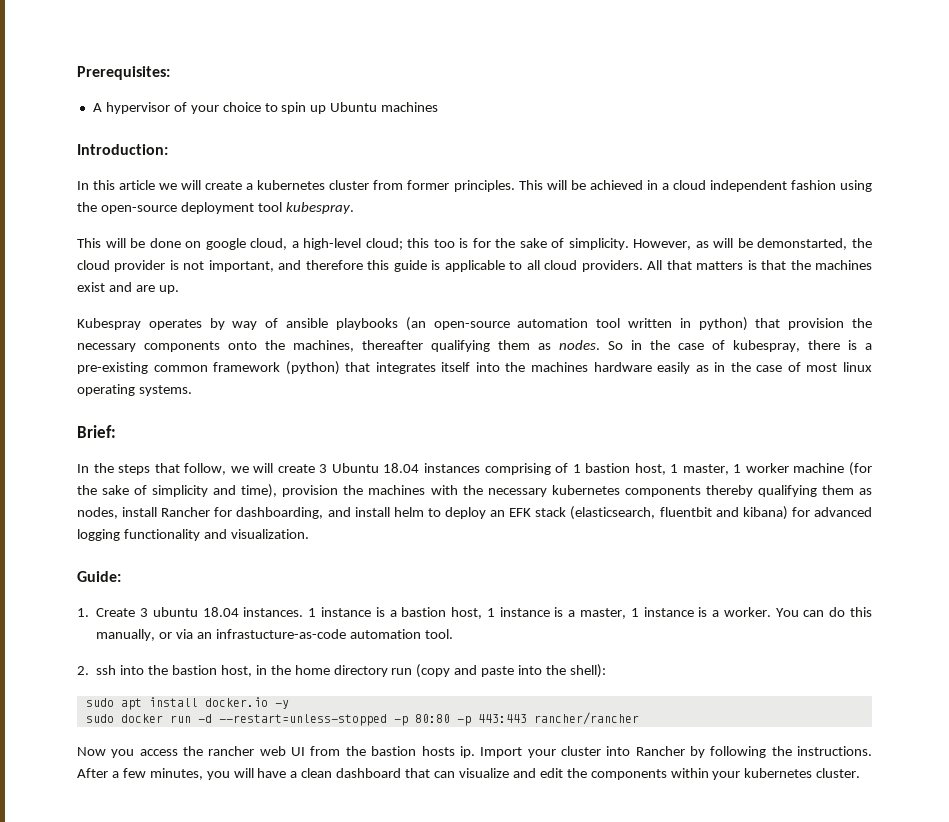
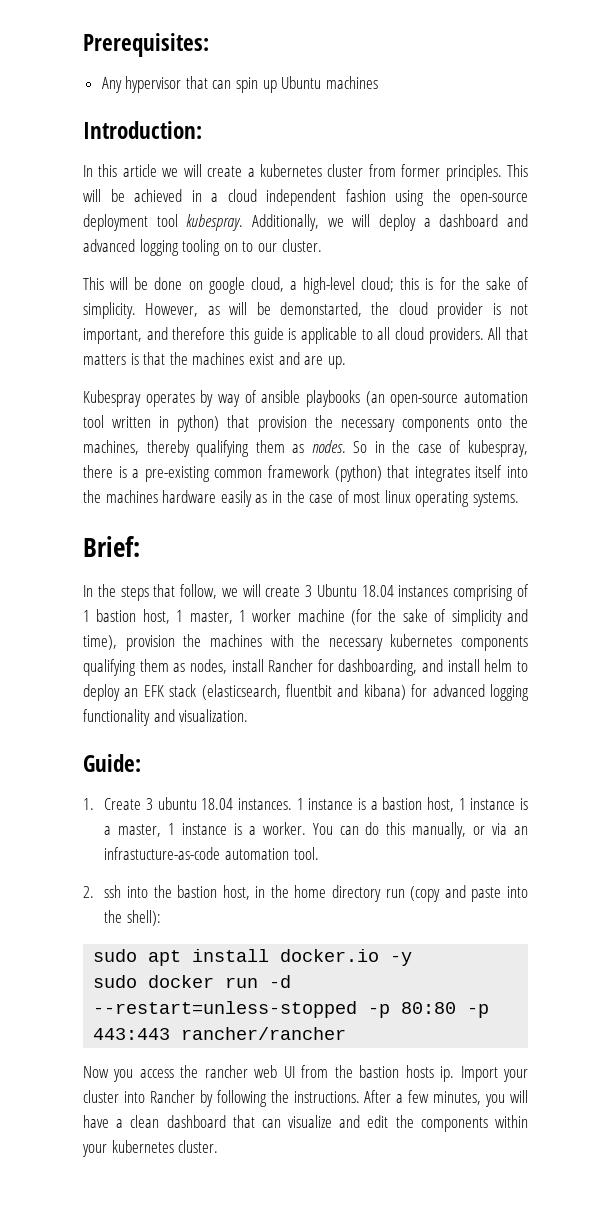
- A hypervisor of your choice to spin up Ubuntu machines
+ Any hypervisor that can spin up Ubuntu machines
+ Additionally, we will deploy a dashboard and advanced logging tooling on to our cluster.
- This will be done on google cloud, a high-level cloud; this too is for the sake of simplicity.
+ This will be done on google cloud, a high-level cloud; this is for the sake of simplicity.
- Kubespray operates by way of ansible playbooks (an open-source automation tool written in python) that provision the necessary components onto the machines, thereafter qualifying them as nodes.
+ Kubespray operates by way of ansible playbooks (an open-source automation tool written in python) that provision the necessary components onto the machines, thereby qualifying them as nodes.
- In the steps that follow, we will create 3 Ubuntu 18.04 instances comprising of 1 bastion host, 1 master, 1 worker machine (for the sake of simplicity and time), provision the machines with the necessary kubernetes components thereby qualifying them as nodes, install Rancher for dashboarding, and install helm to deploy an EFK stack (elasticsearch, fluentbit and kibana) for advanced logging functionality and visualization.
+ In the steps that follow, we will create 3 Ubuntu 18.04 instances comprising of 1 bastion host, 1 master, 1 worker machine (for the sake of simplicity and time), provision the machines with the necessary kubernetes components qualifying them as nodes, install Rancher for dashboarding, and install helm to deploy an EFK stack (elasticsearch, fluentbit and kibana) for advanced logging functionality and visualization.

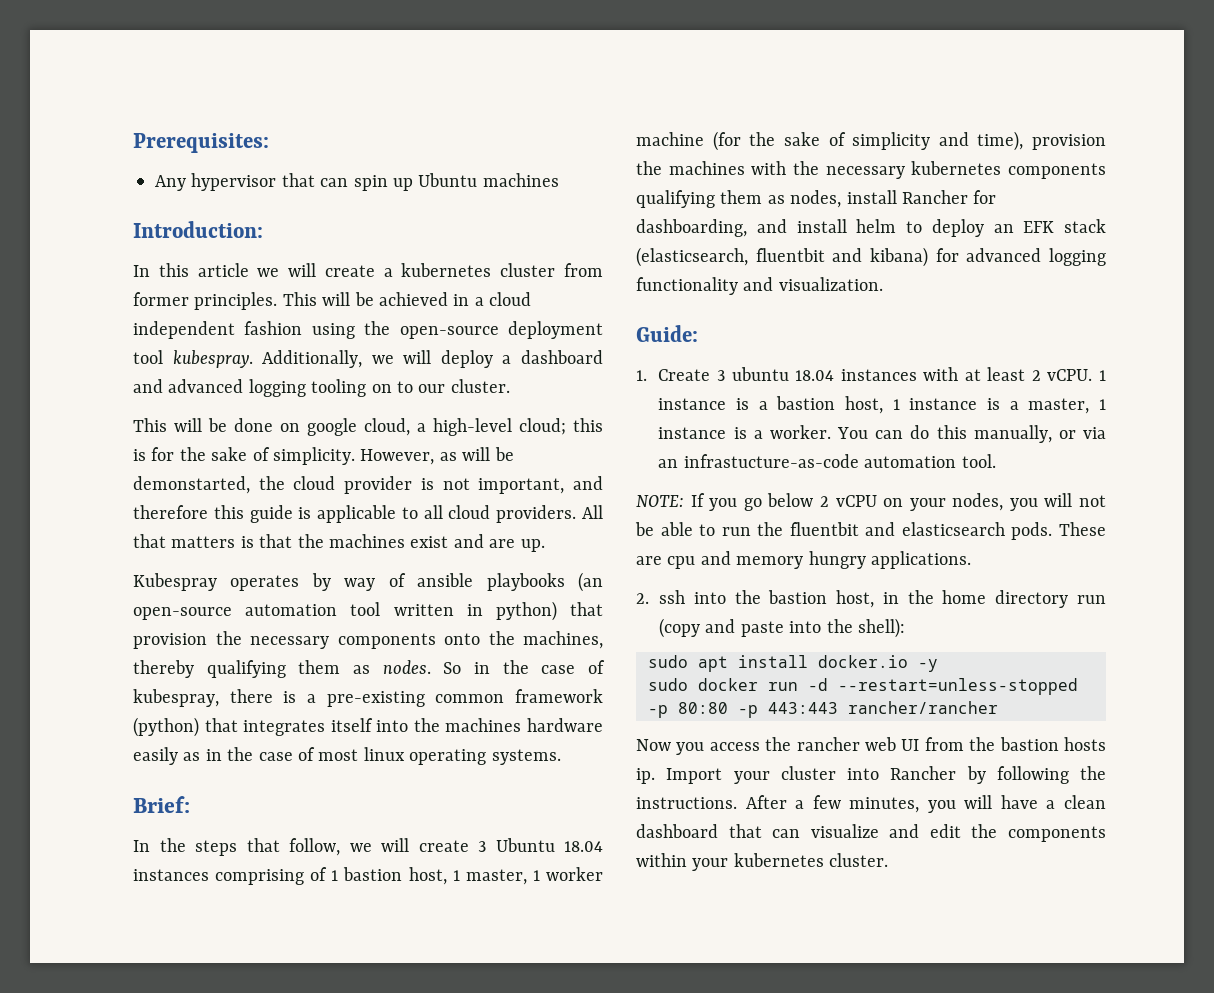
- 1. Create 3 ubuntu 18.04 instances.
+ 1. Create 3 ubuntu 18.04 instances with at least 2 vCPU.
+ NOTE: If you go below 2 vCPU on your nodes, you will not be able to run the fluentbit and elasticsearch pods. These are cpu and memory hungry applications.

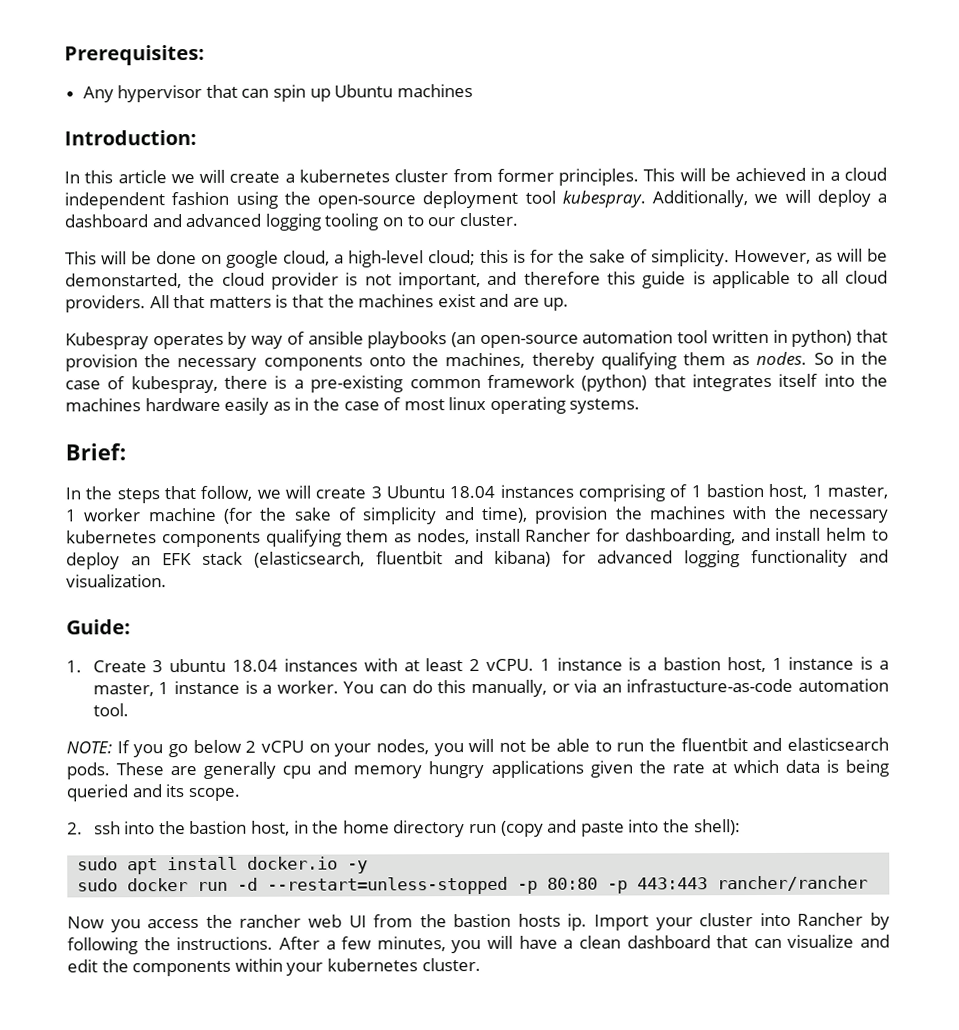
- These are cpu and memory hungry applications.
+ These are generally cpu and memory hungry applications given the rate at which data is being queried and its scope.

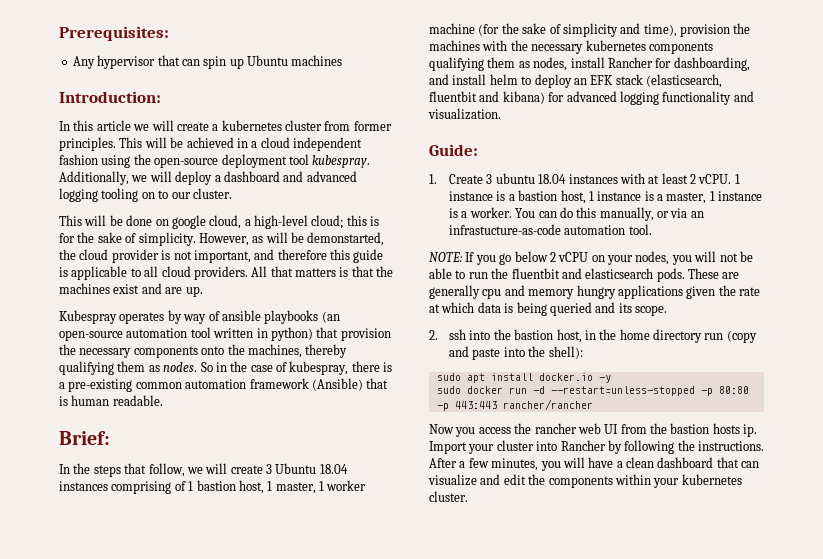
- So in the case of kubespray, there is a pre-existing common framework (python) that integrates itself into the machines hardware easily as in the case of most linux operating systems.
+ So in the case of kubespray, there is a pre-existing common automation framework (Ansible) that is human readable.

